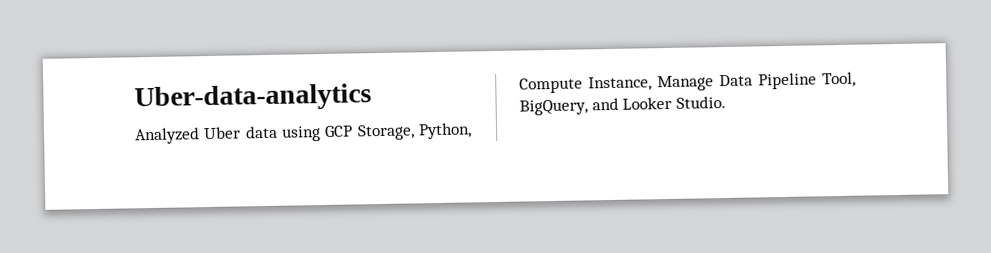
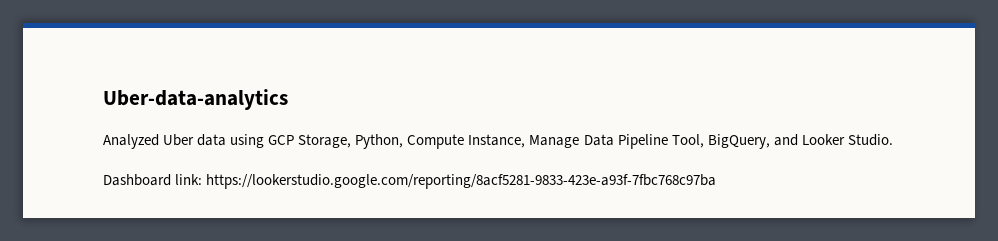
+ Dashboard link: https://lookerstudio.google.com/reporting/8acf5281-9833-423e-a93f-7fbc768c97ba

